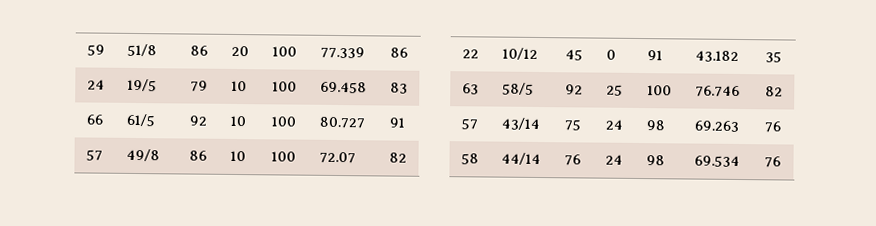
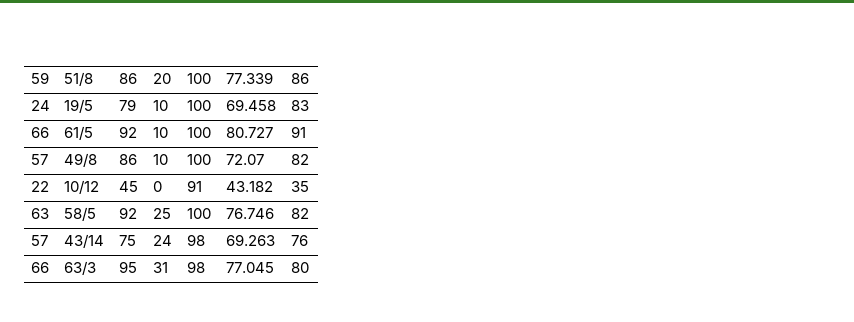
- 58 | 44/14 | 76 | 24 | 98 | 69.534 | 76
+ 66 | 63/3 | 95 | 31 | 98 | 77.045 | 80

